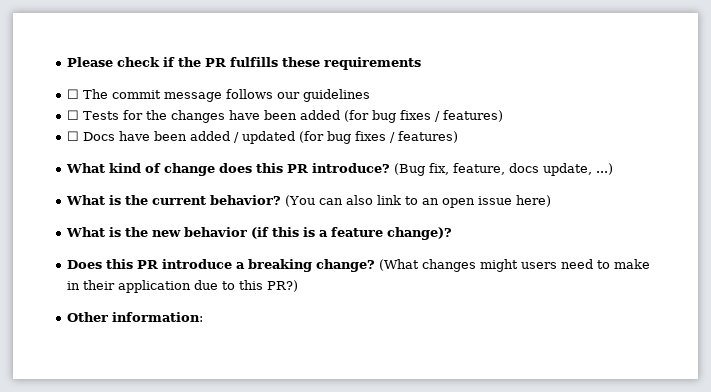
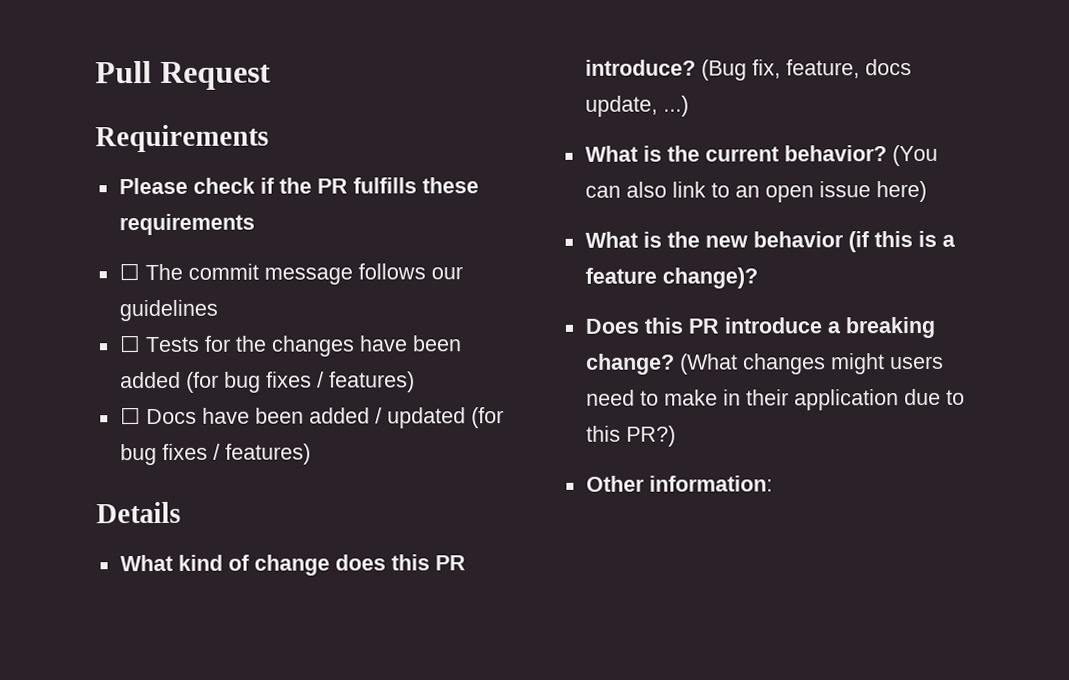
+ Pull Request
+ Requirements
+ Details

